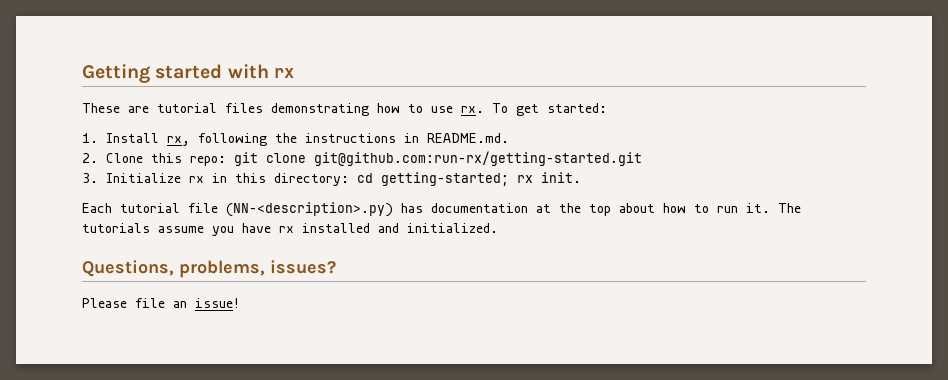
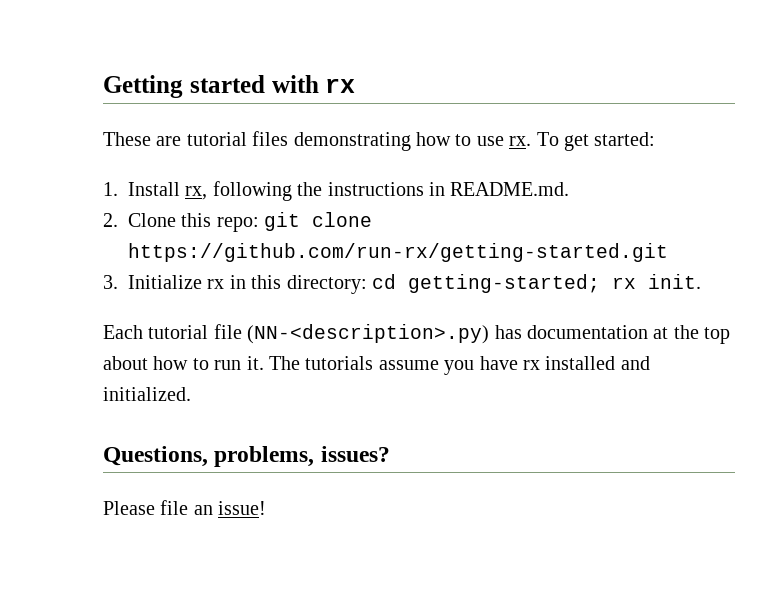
- 2. Clone this repo: git clone git@github.com:run-rx/getting-started.git
+ 2. Clone this repo: git clone https://github.com/run-rx/getting-started.git

